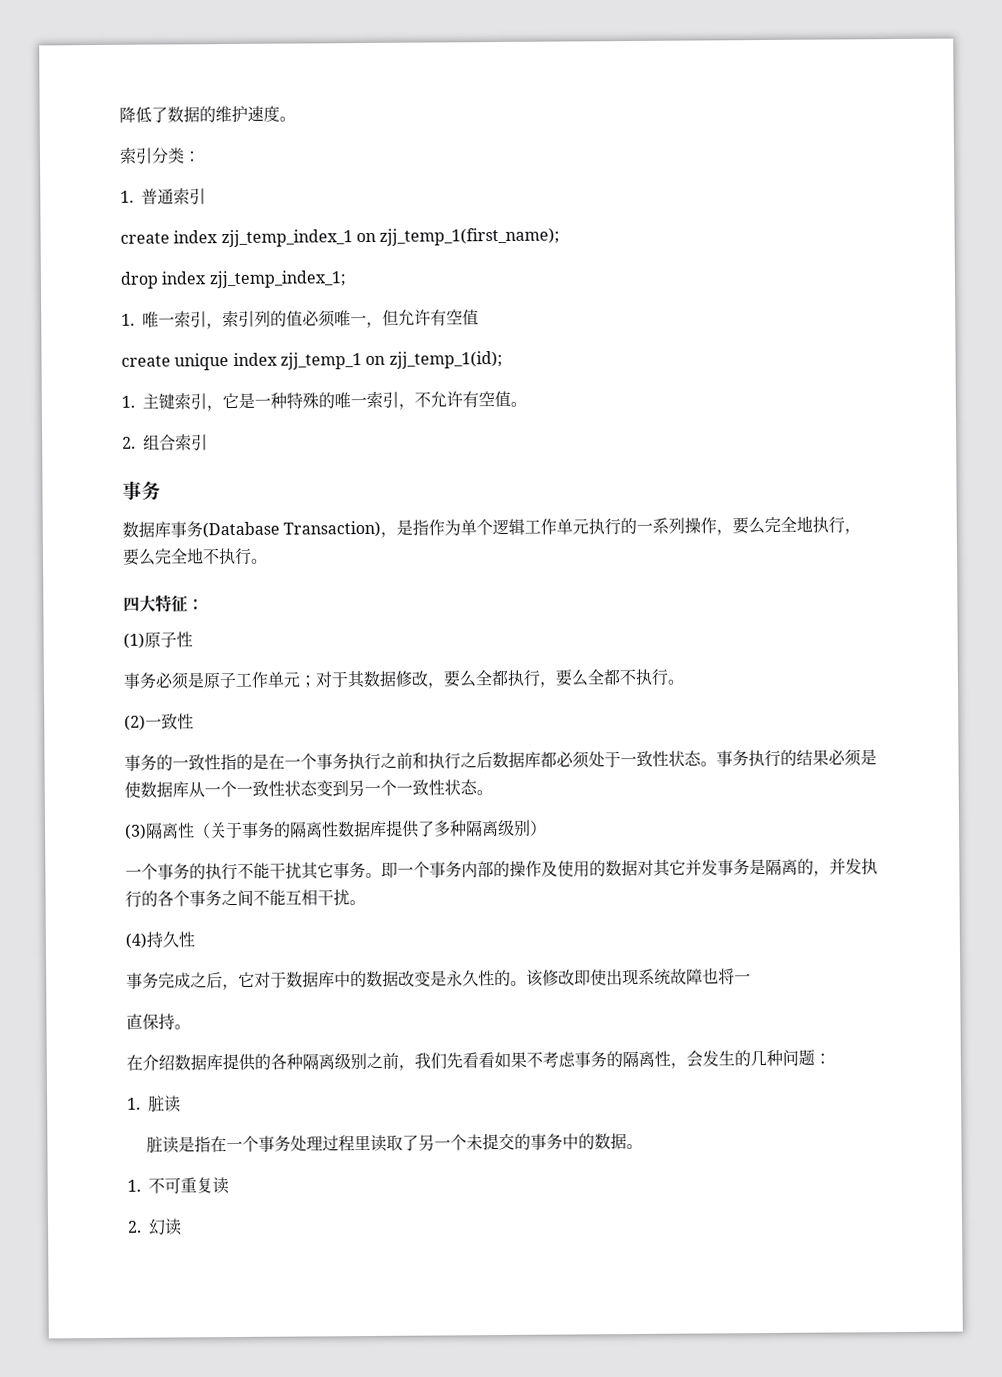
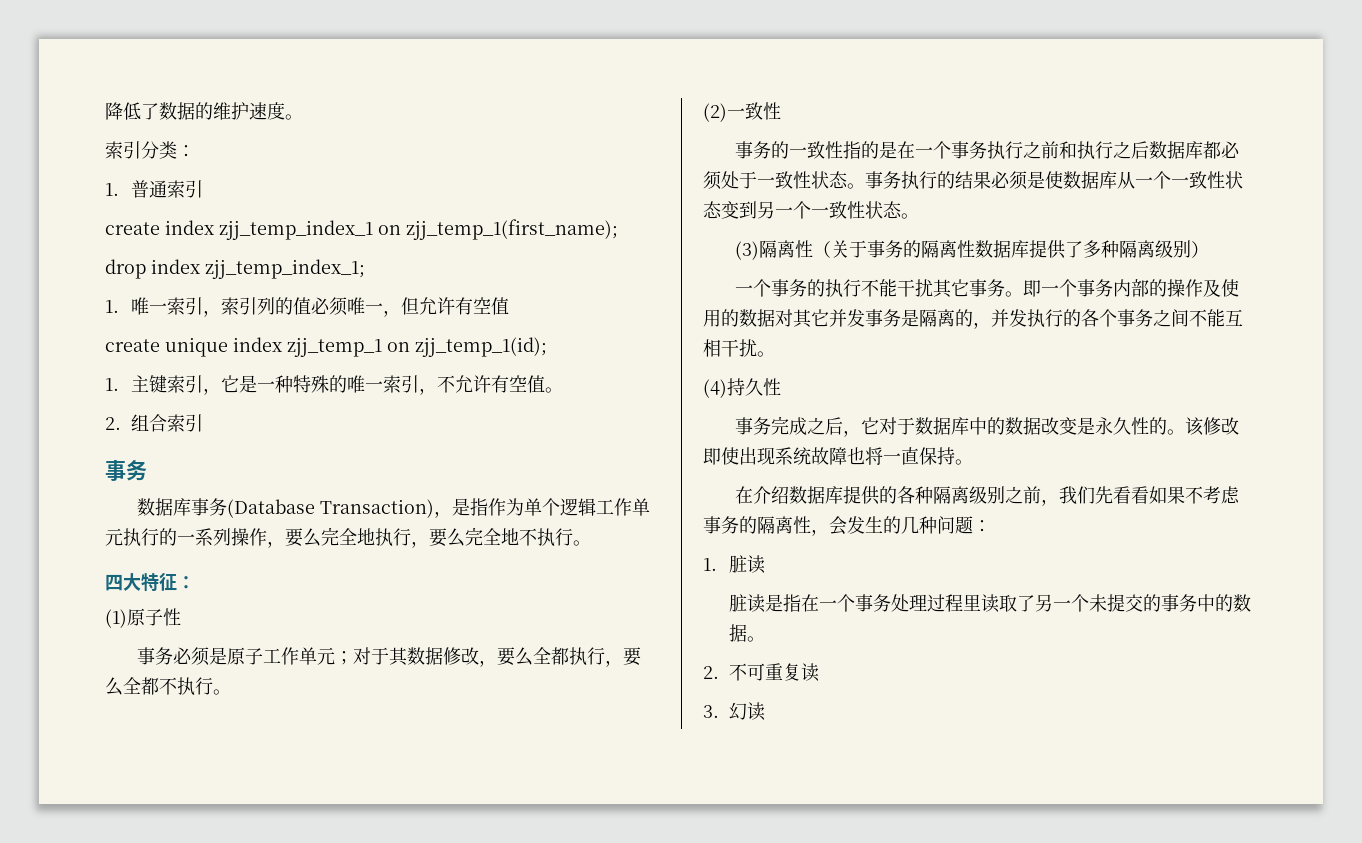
- 该修改即使出现系统故障也将一
- 直保持。
+ 该修改即使出现系统故障也将一直保持。
- 1.不可重复读
+ 2.不可重复读
- 2.幻读
+ 3.幻读

